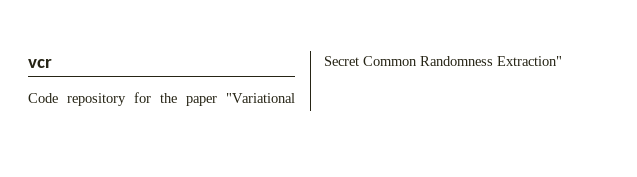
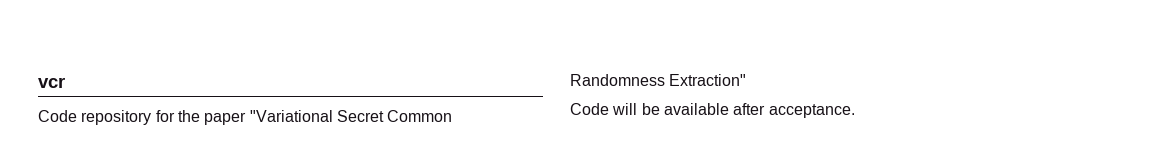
+ Code will be available after acceptance.

